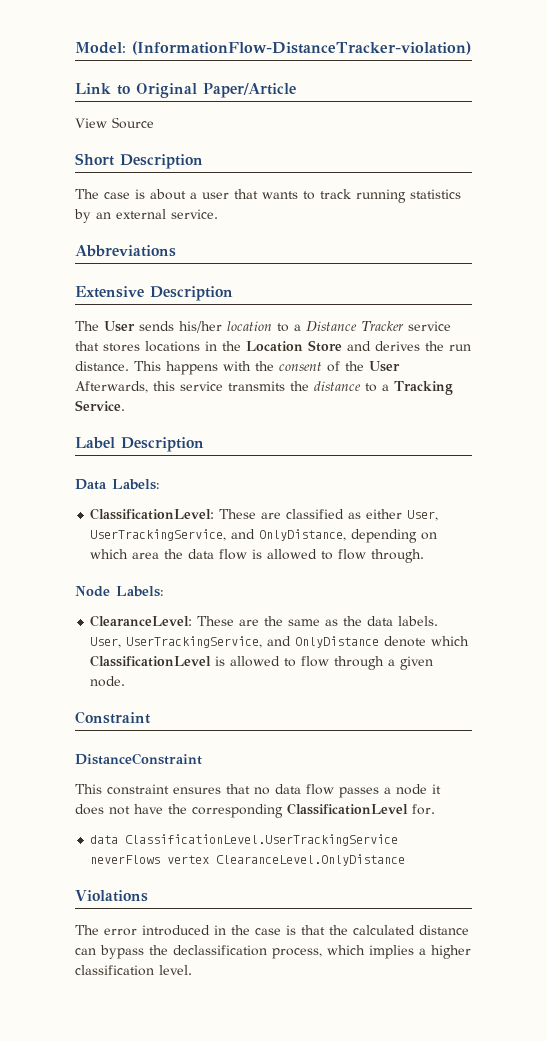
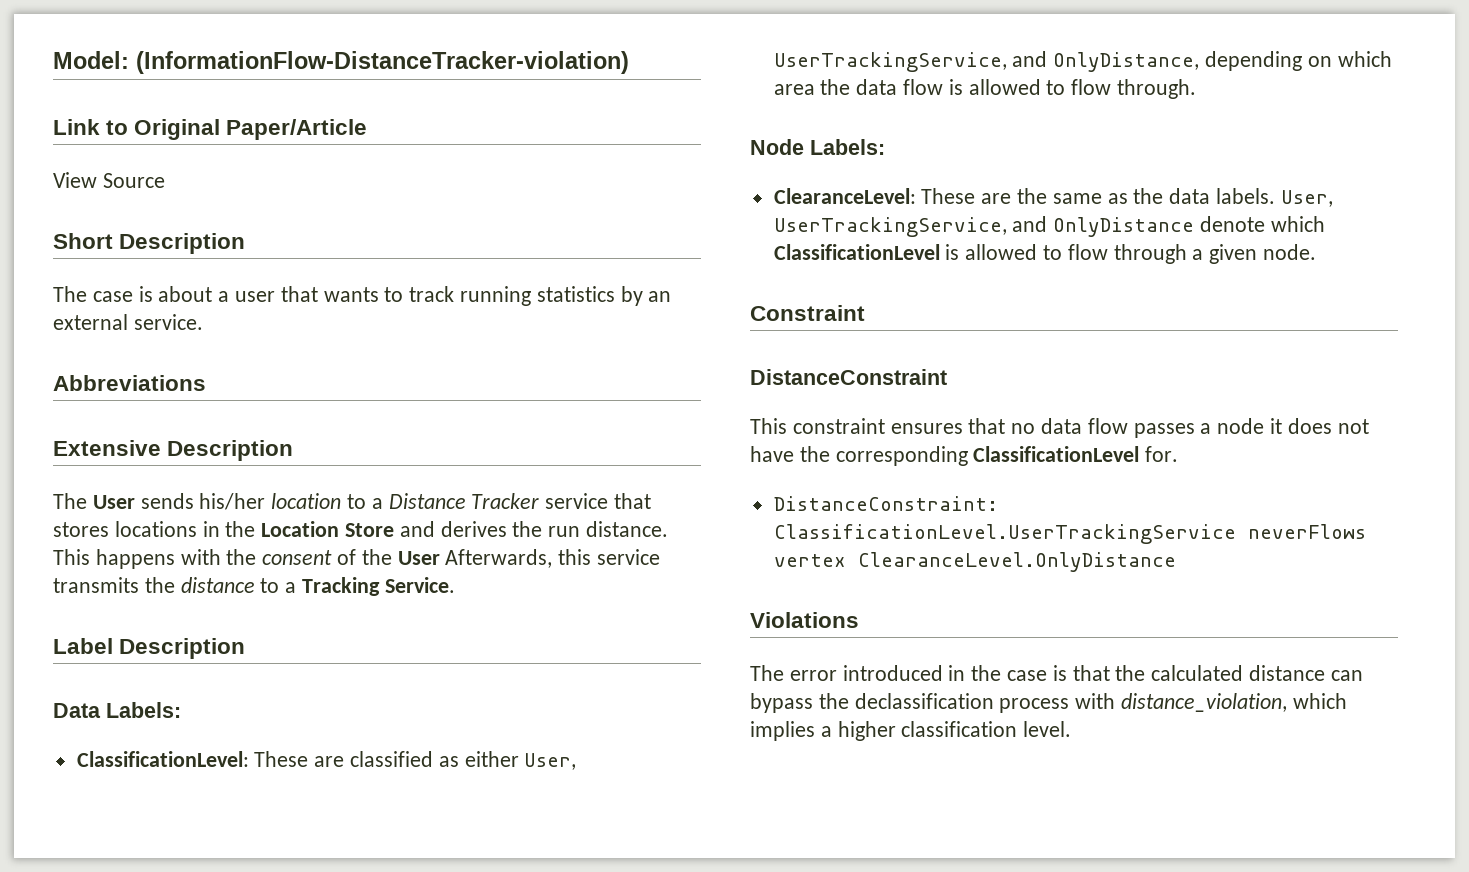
- data ClassificationLevel.UserTrackingService neverFlows vertex ClearanceLevel.OnlyDistance
+ DistanceConstraint: ClassificationLevel.UserTrackingService neverFlows vertex ClearanceLevel.OnlyDistance
- The error introduced in the case is that the calculated distance can bypass the declassification process, which implies a higher classification level.
+ The error introduced in the case is that the calculated distance can bypass the declassification process with distance_violation, which implies a higher classification level.

